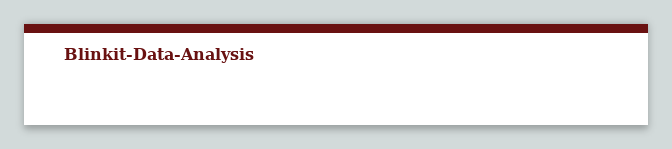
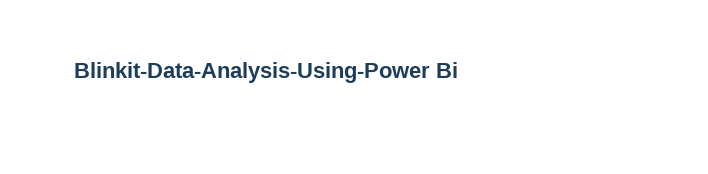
- Blinkit-Data-Analysis
+ Blinkit-Data-Analysis-Using-Power Bi

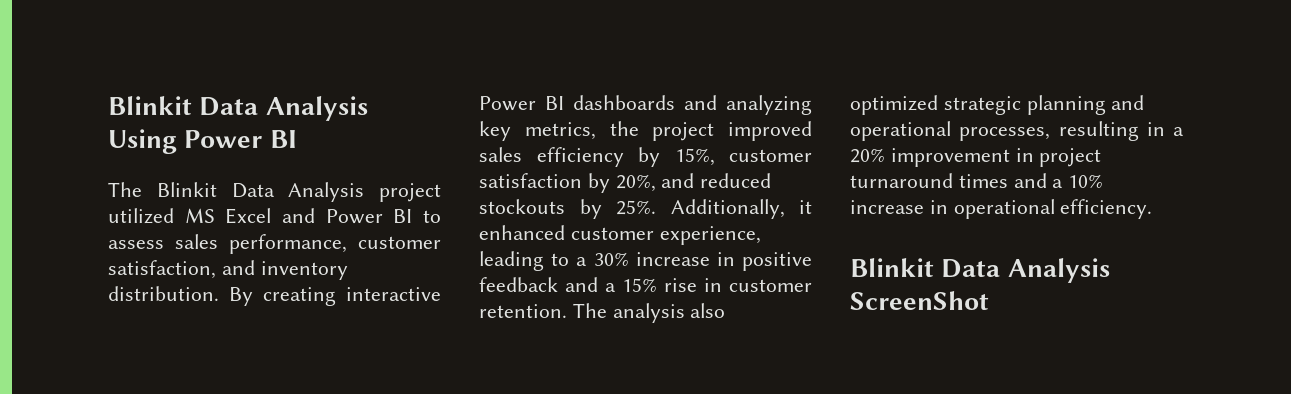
- Blinkit-Data-Analysis-Using-Power Bi
+ Blinkit Data Analysis Using Power BI
+ The Blinkit Data Analysis project utilized MS Excel and Power BI to assess sales performance, customer satisfaction, and inventory distribution. By creating interactive Power BI dashboards and analyzing key metrics, the project improved sales efficiency by 15%, customer satisfaction by 20%, and reduced stockouts by 25%. Additionally, it enhanced customer experience, leading to a 30% increase in positive feedback and a 15% rise in customer retention. The analysis also optimized strategic planning and operational processes, resulting in a 20% improvement in project turnaround times and a 10% increase in operational efficiency.
+ Blinkit Data Analysis ScreenShot

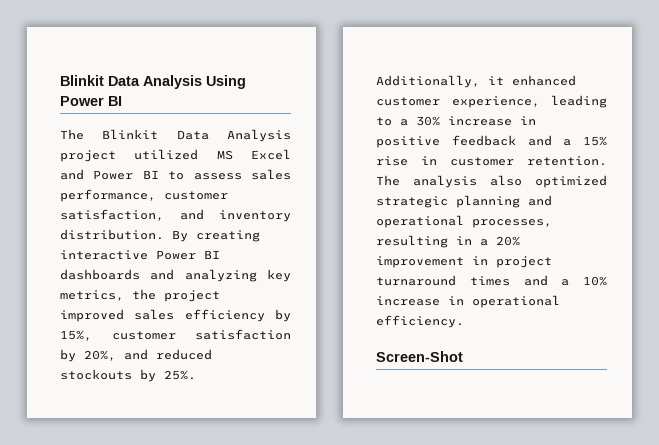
- Blinkit Data Analysis ScreenShot
+ Screen-Shot

